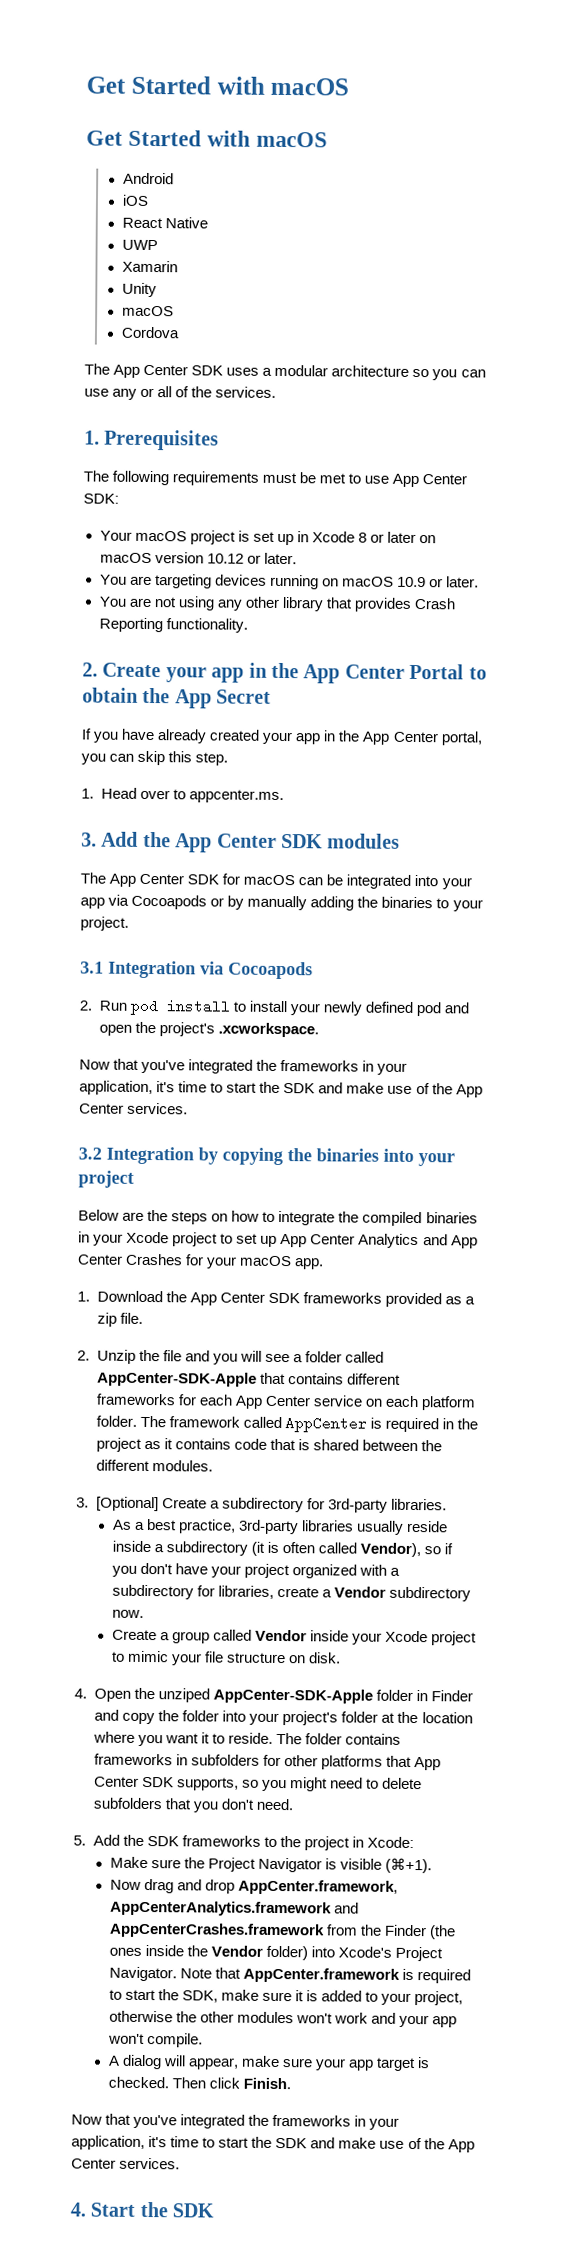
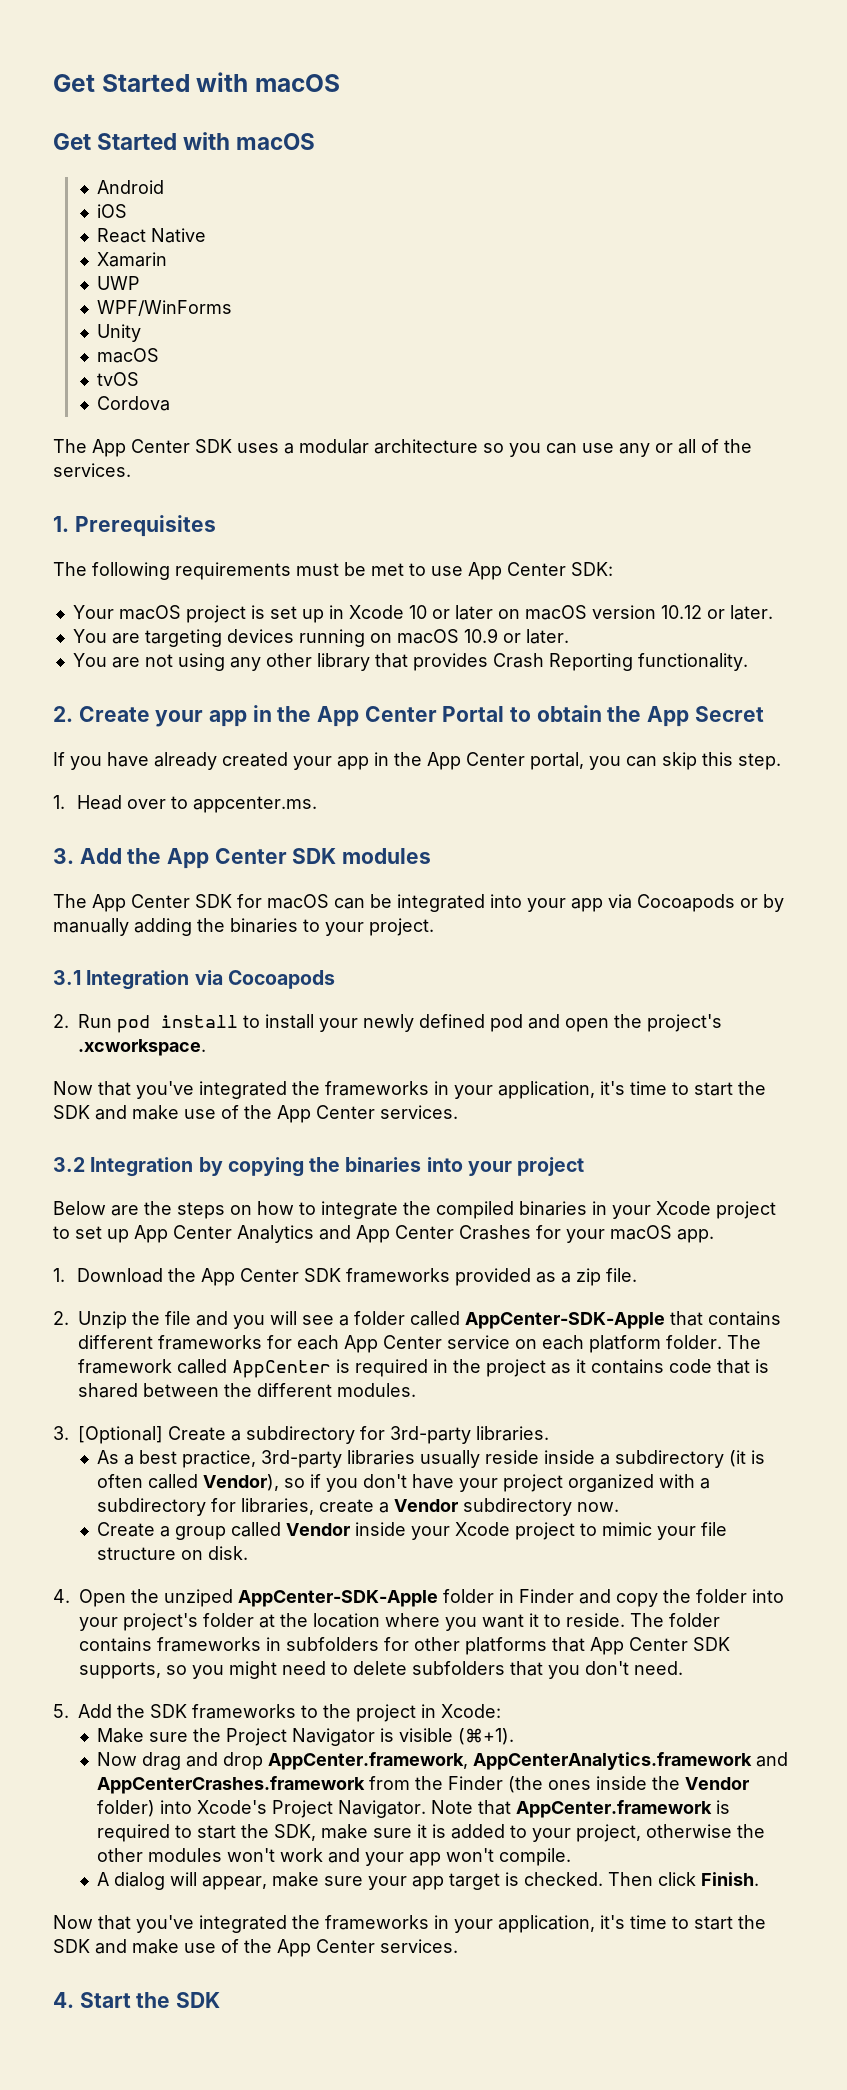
+ Xamarin
- Xamarin
+ WPF/WinForms
+ tvOS
- Your macOS project is set up in Xcode 8 or later on macOS version 10.12 or later.
+ Your macOS project is set up in Xcode 10 or later on macOS version 10.12 or later.

